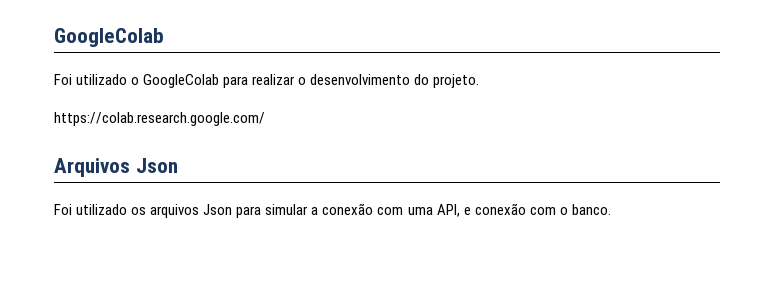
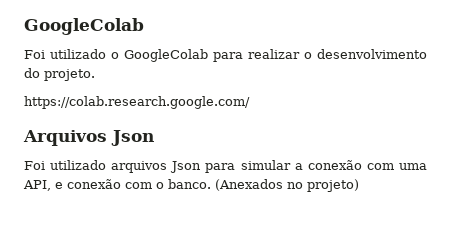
- Foi utilizado os arquivos Json para simular a conexão com uma API, e conexão com o banco.
+ Foi utilizado arquivos Json para simular a conexão com uma API, e conexão com o banco.
+ (Anexados no projeto)

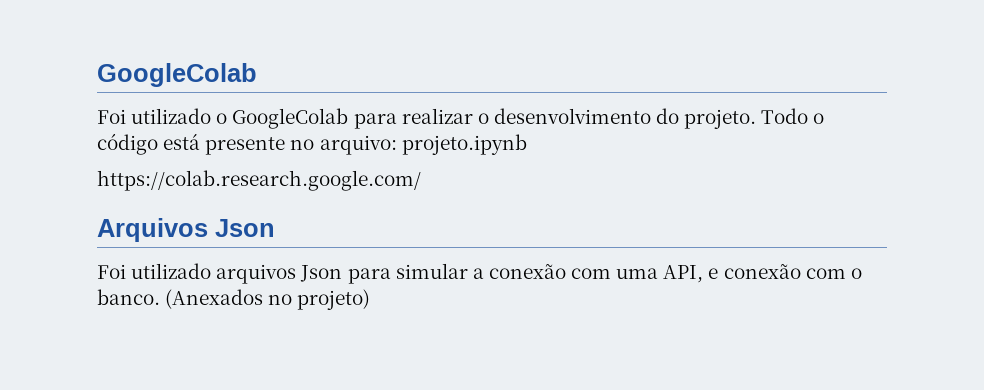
+ Todo o código está presente no arquivo: projeto.ipynb

